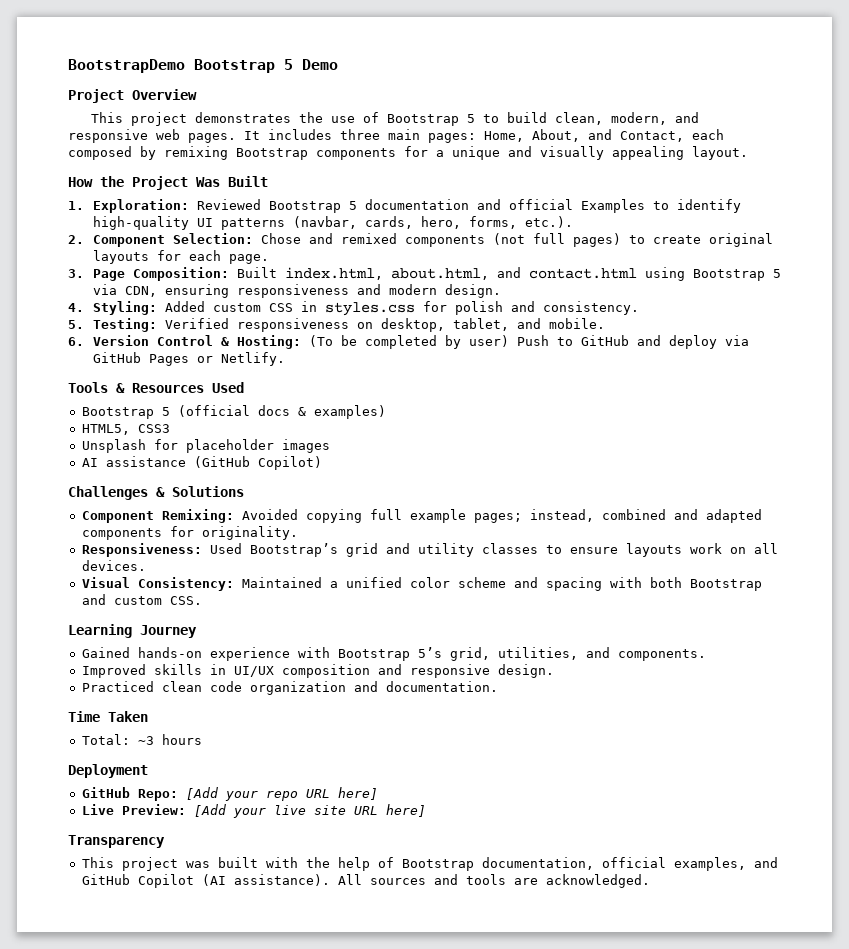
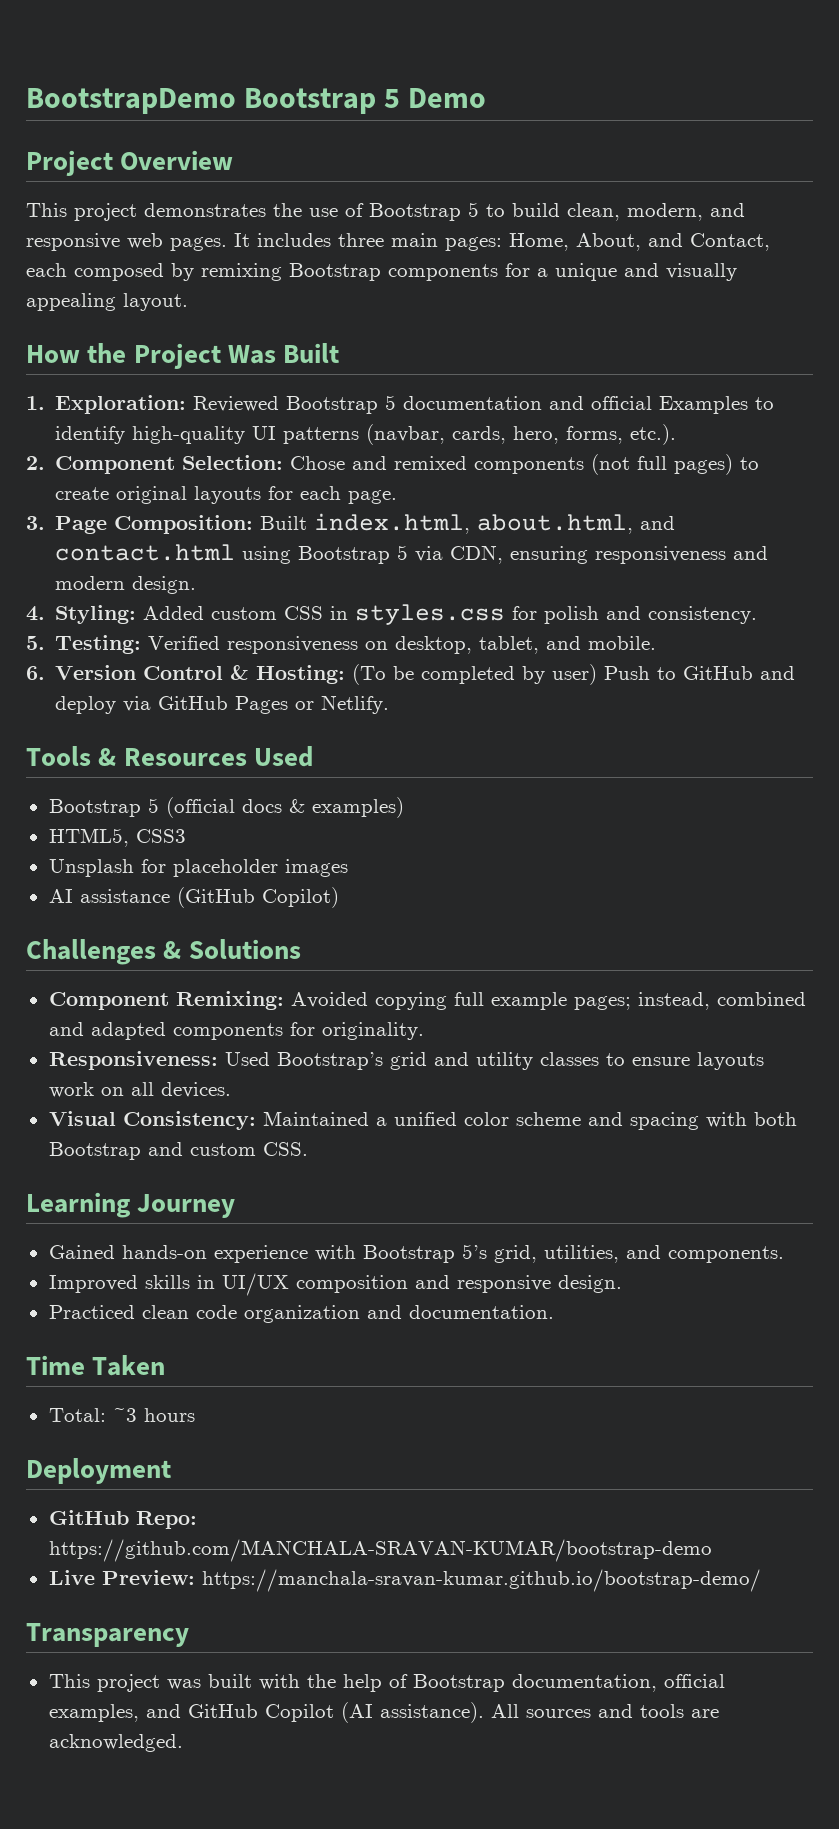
- GitHub Repo: [Add your repo URL here]
- Live Preview: [Add your live site URL here]
+ GitHub Repo: https://github.com/MANCHALA-SRAVAN-KUMAR/bootstrap-demo
+ Live Preview: https://manchala-sravan-kumar.github.io/bootstrap-demo/

